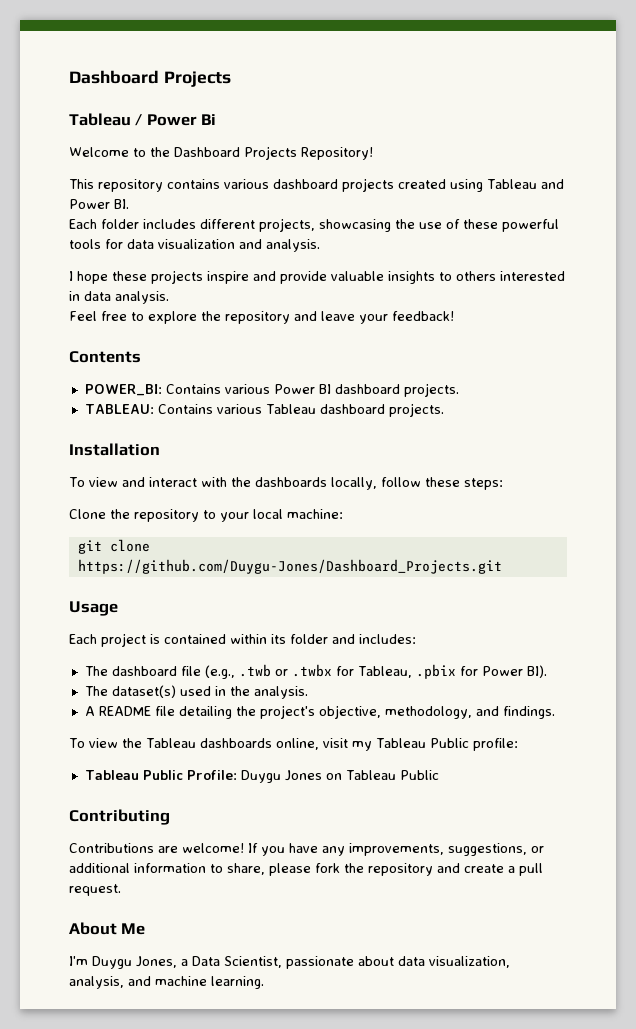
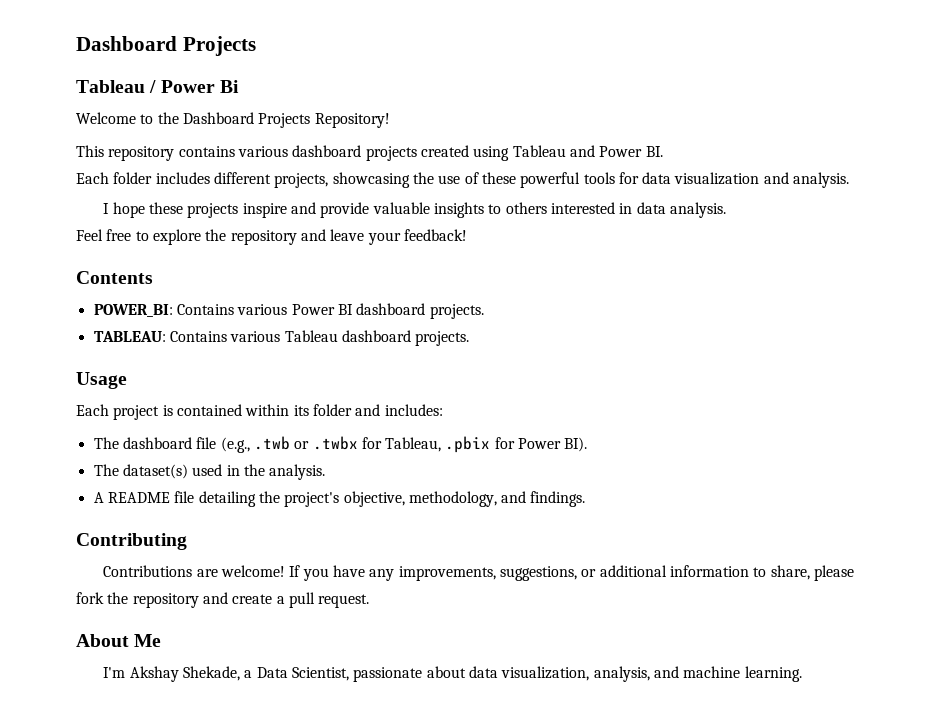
- Installation
- To view and interact with the dashboards locally, follow these steps:
- Clone the repository to your local machine:
- git clone https://github.com/Duygu-Jones/Dashboard_Projects.git
- To view the Tableau dashboards online, visit my Tableau Public profile:
- Tableau Public Profile: Duygu Jones on Tableau Public
- I'm Duygu Jones, a Data Scientist, passionate about data visualization, analysis, and machine learning.
+ I'm Akshay Shekade, a Data Scientist, passionate about data visualization, analysis, and machine learning.

